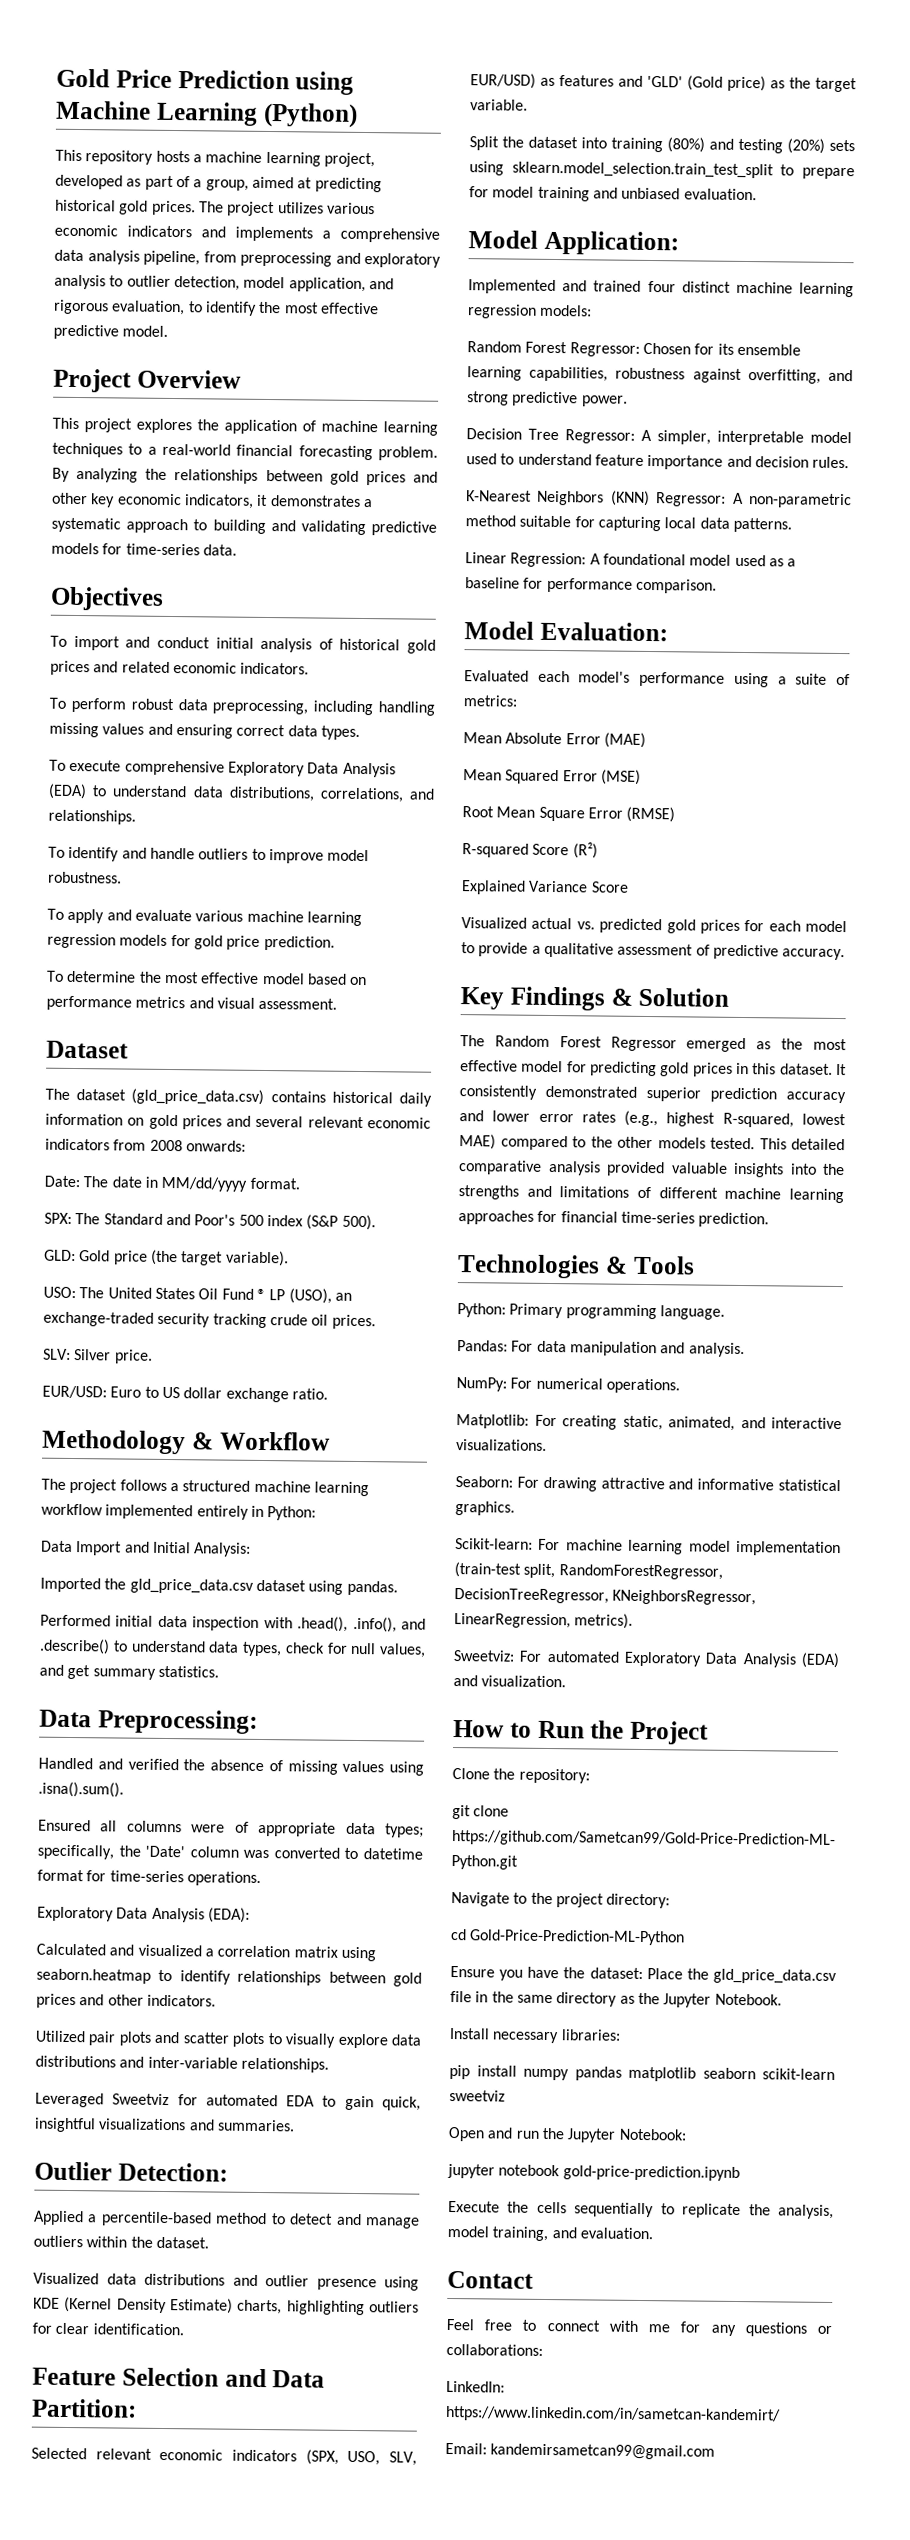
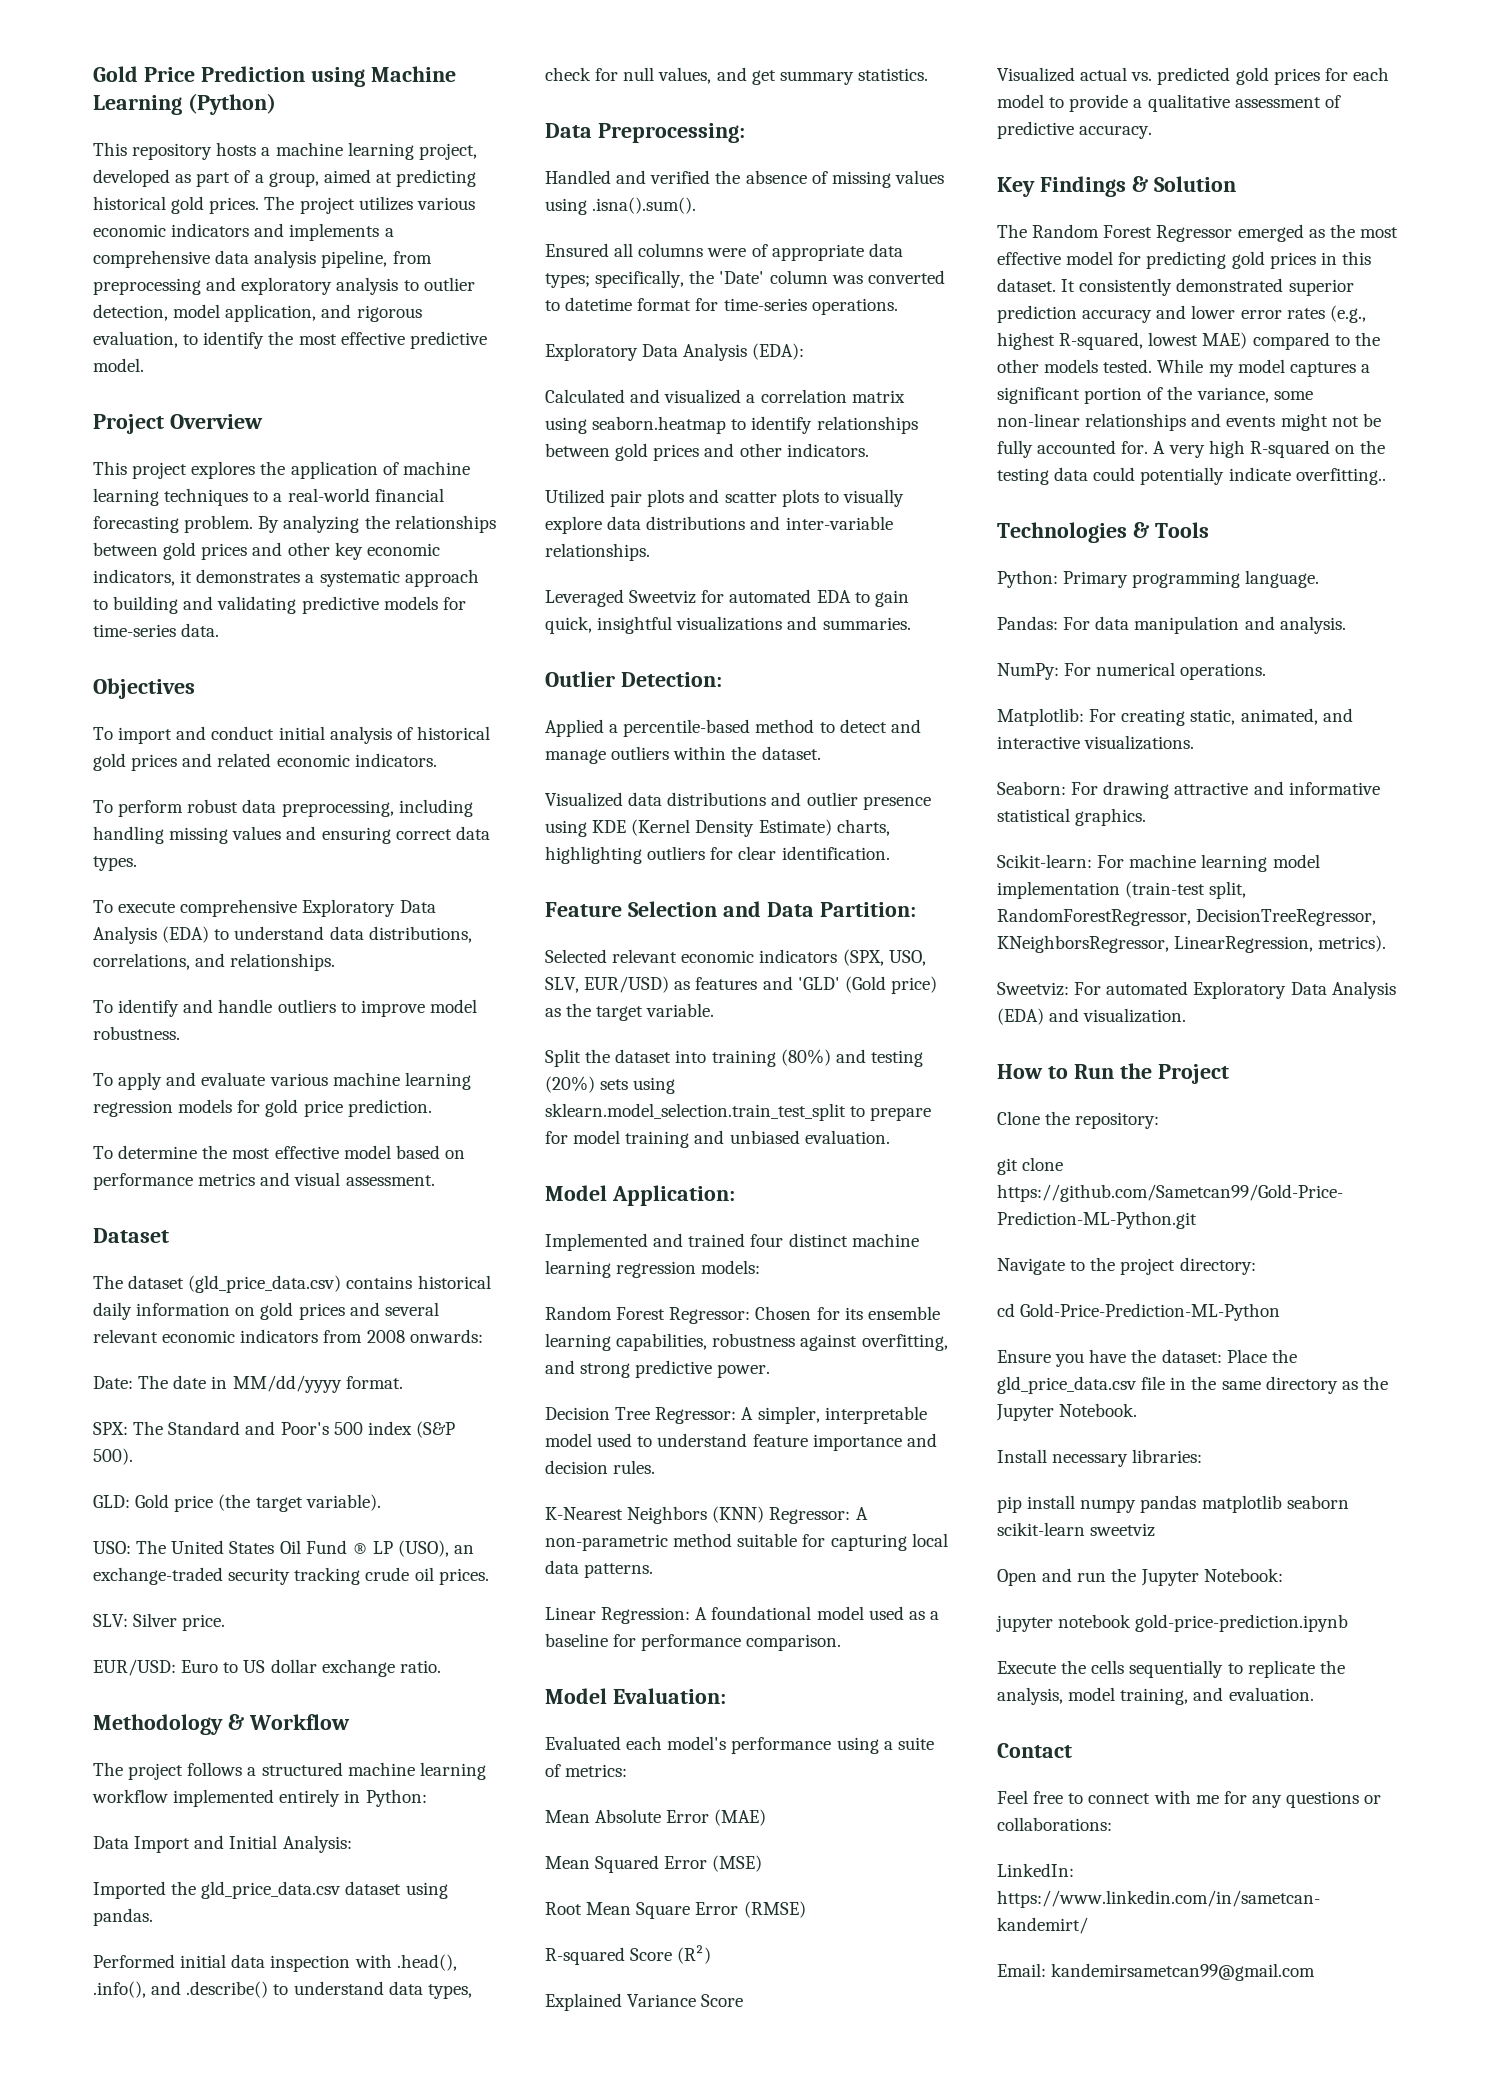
- This detailed comparative analysis provided valuable insights into the strengths and limitations of different machine learning approaches for financial time-series prediction.
+ While my model captures a significant portion of the variance, some non-linear relationships and events might not be fully accounted for. A very high R-squared on the testing data could potentially indicate overfitting..

